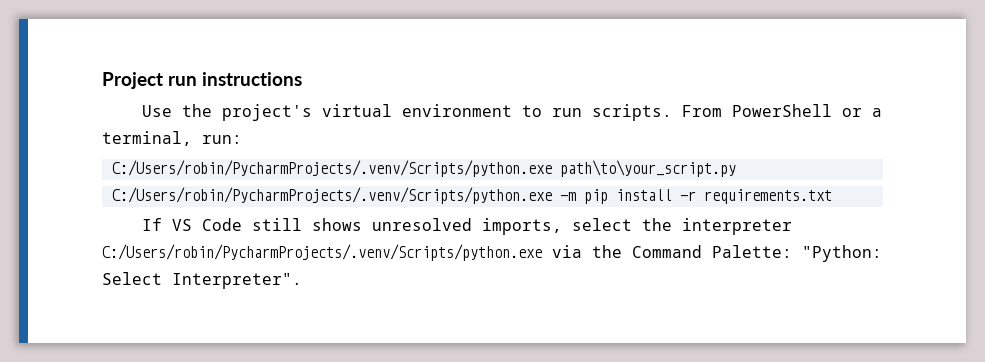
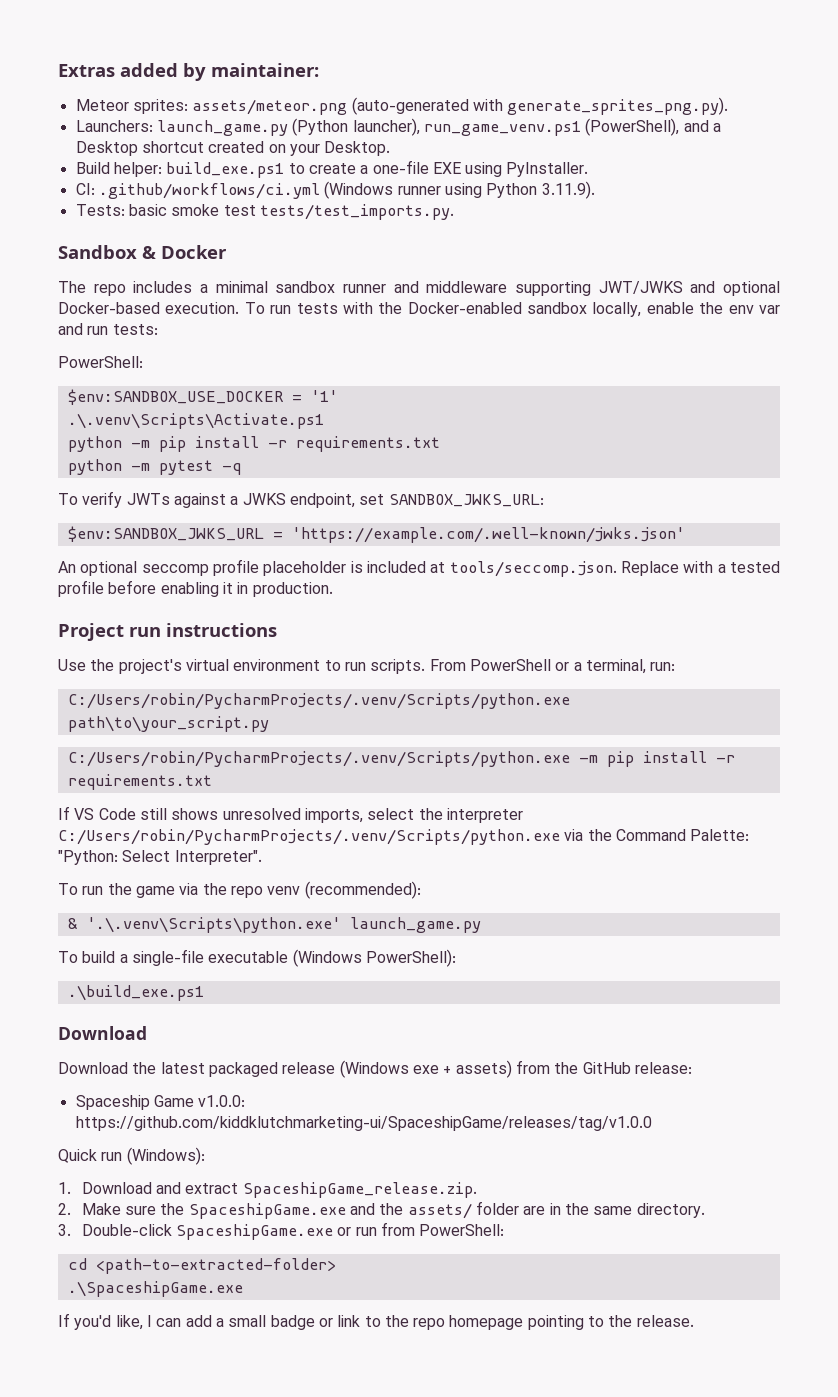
+ Extras added by maintainer:
+ Meteor sprites: assets/meteor.png (auto-generated with generate_sprites_png.py).
+ Launchers: launch_game.py (Python launcher), run_game_venv.ps1 (PowerShell), and a Desktop shortcut created on your Desktop.
+ Build helper: build_exe.ps1 to create a one-file EXE using PyInstaller.
+ CI: .github/workflows/ci.yml (Windows runner using Python 3.11.9).
+ Tests: basic smoke test tests/test_imports.py.
+ Sandbox & Docker
+ The repo includes a minimal sandbox runner and middleware supporting JWT/JWKS and optional Docker-based execution. To run tests with the Docker-enabled sandbox locally, enable the env var and run tests:
+ PowerShell:
+ $env:SANDBOX_USE_DOCKER = '1'
+ .\.venv\Scripts\Activate.ps1
+ python -m pip install -r requirements.txt
+ python -m pytest -q
+ To verify JWTs against a JWKS endpoint, set SANDBOX_JWKS_URL:
+ $env:SANDBOX_JWKS_URL = 'https://example.com/.well-known/jwks.json'
+ An optional seccomp profile placeholder is included at tools/seccomp.json. Replace with a tested profile before enabling it in production.
+ To run the game via the repo venv (recommended):
+ & '.\.venv\Scripts\python.exe' launch_game.py
+ To build a single-file executable (Windows PowerShell):
+ .\build_exe.ps1
+ Download
+ Download the latest packaged release (Windows exe + assets) from the GitHub release:
+ Spaceship Game v1.0.0: https://github.com/kiddklutchmarketing-ui/SpaceshipGame/releases/tag/v1.0.0
+ Quick run (Windows):
+ 1. Download and extract SpaceshipGame_release.zip.
+ 2. Make sure the SpaceshipGame.exe and the assets/ folder are in the same directory.
+ 3. Double-click SpaceshipGame.exe or run from PowerShell:
+ cd <path-to-extracted-folder>
+ .\SpaceshipGame.exe
+ If you'd like, I can add a small badge or link to the repo homepage pointing to the release.

